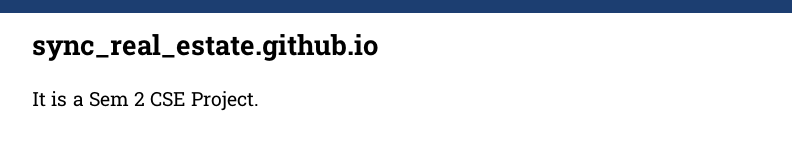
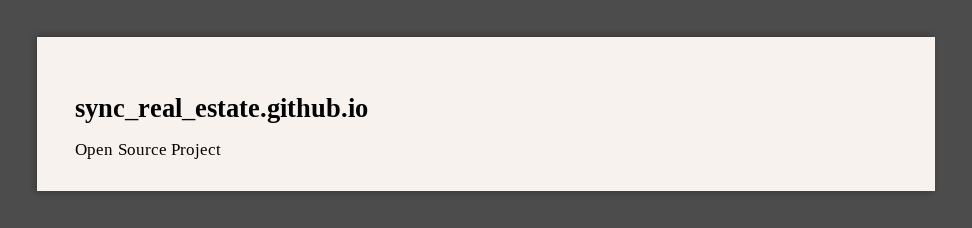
- It is a Sem 2 CSE Project.
+ Open Source Project

